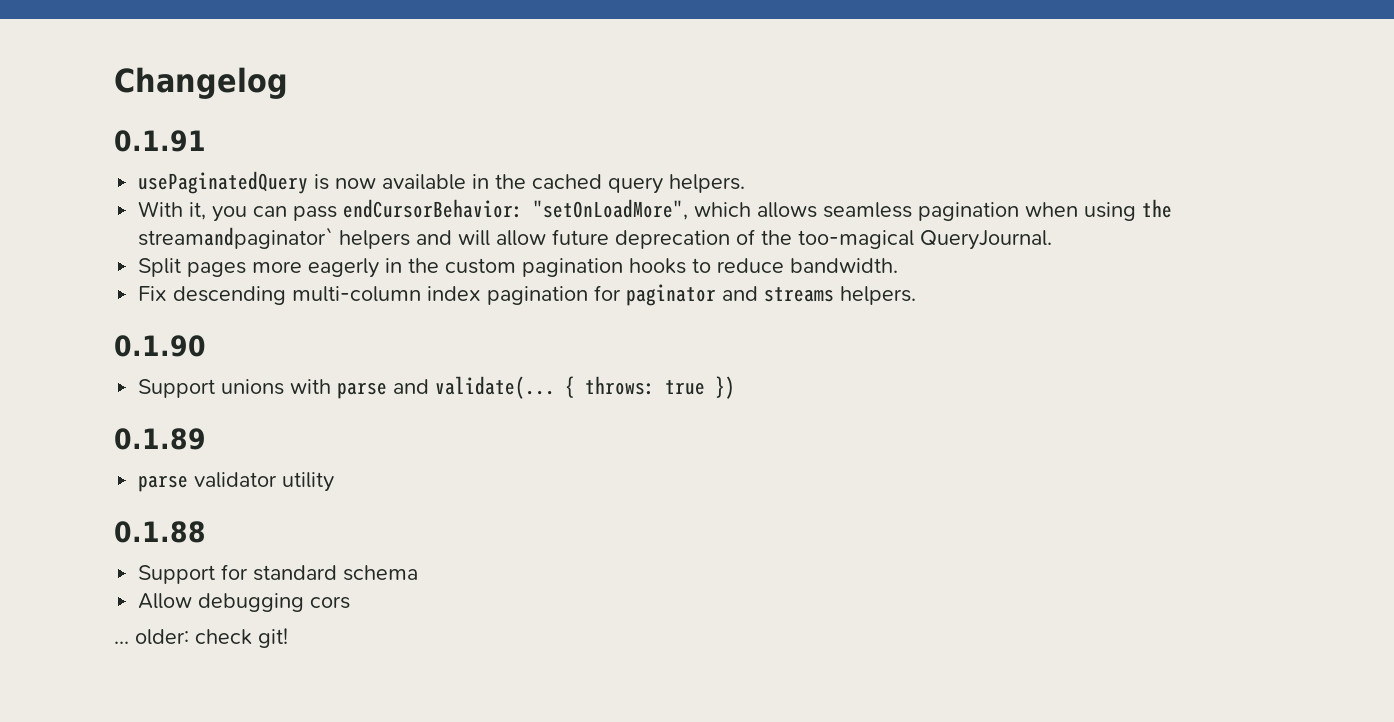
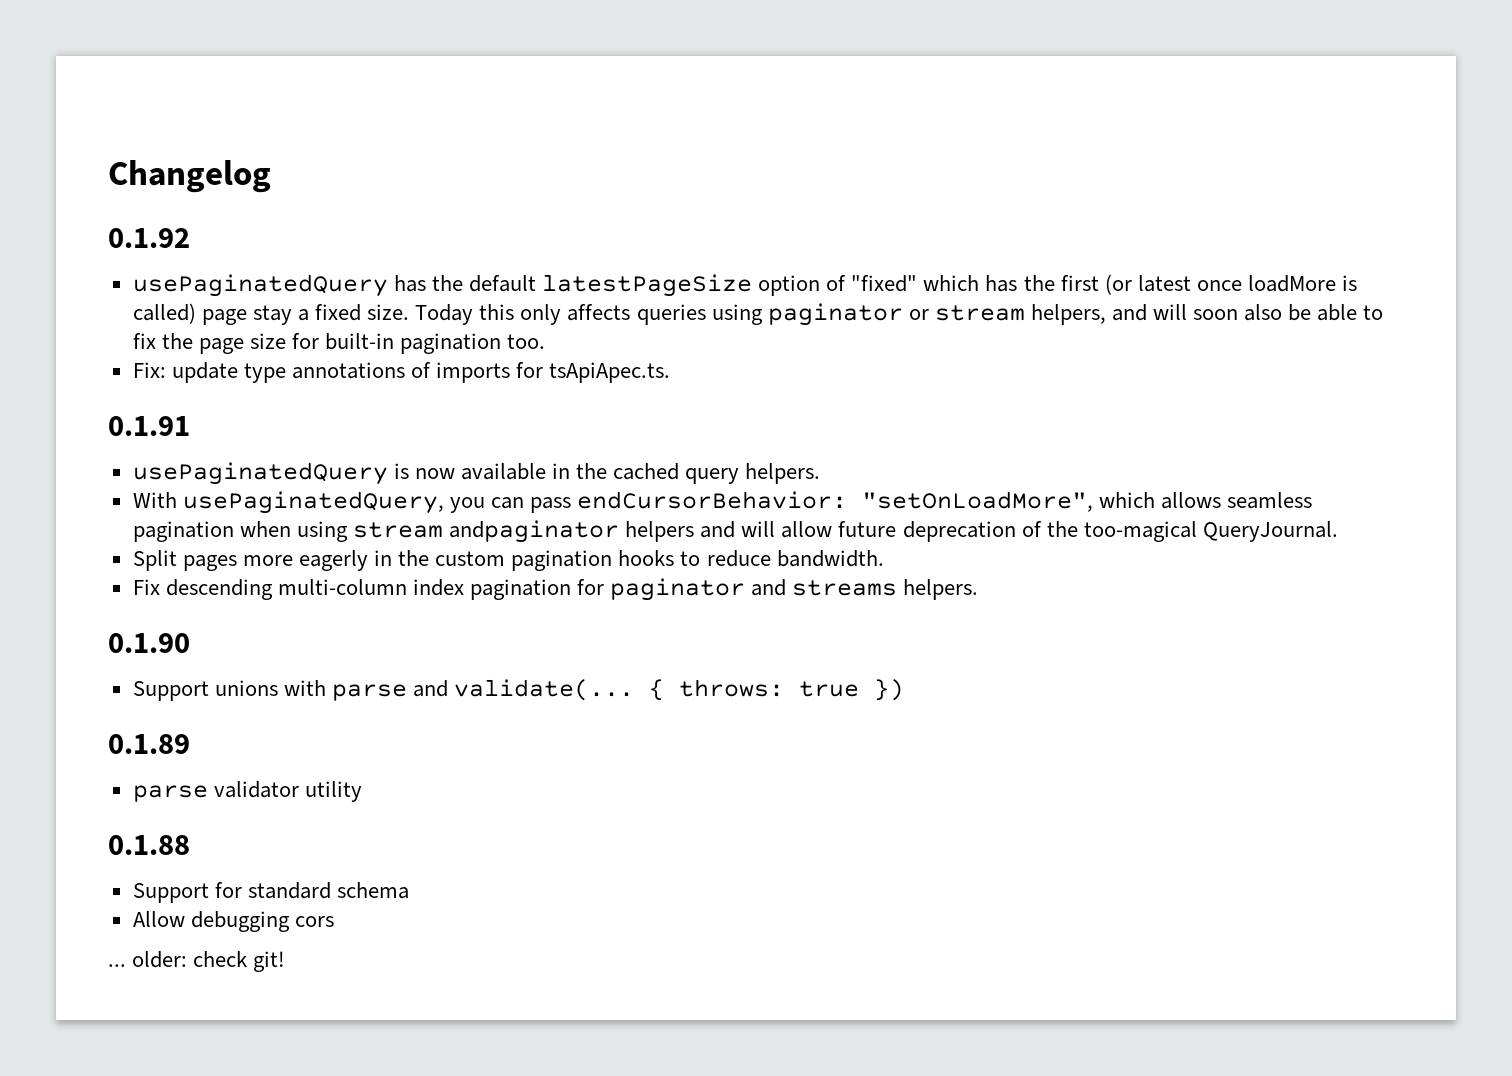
+ 0.1.92
+ usePaginatedQuery has the default latestPageSize option of "fixed" which has the first (or latest once loadMore is called) page stay a fixed size. Today this only affects queries using paginator or stream helpers, and will soon also be able to fix the page size for built-in pagination too.
+ Fix: update type annotations of imports for tsApiApec.ts.
- With it, you can pass endCursorBehavior: "setOnLoadMore", which allows seamless pagination when using the streamandpaginator` helpers and will allow future deprecation of the too-magical QueryJournal.
+ With usePaginatedQuery, you can pass endCursorBehavior: "setOnLoadMore", which allows seamless pagination when using stream andpaginator helpers and will allow future deprecation of the too-magical QueryJournal.

